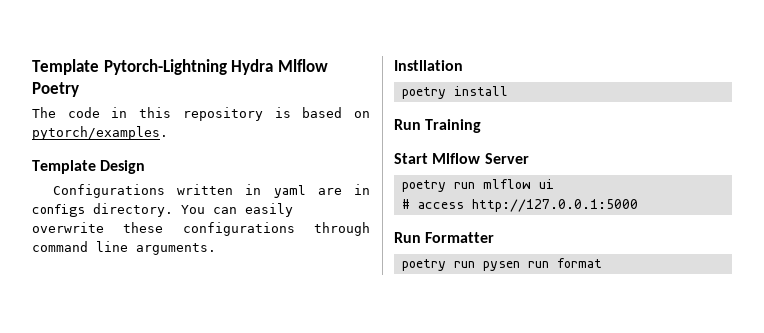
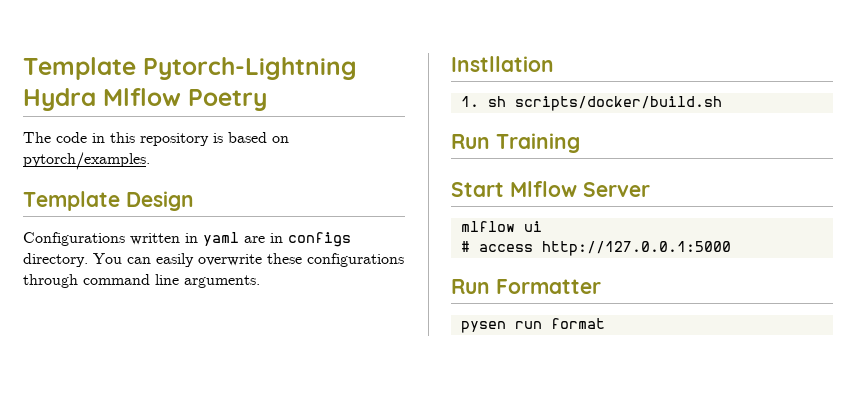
- poetry install
+ 1. sh scripts/docker/build.sh
- poetry run mlflow ui
+ mlflow ui
- poetry run pysen run format
+ pysen run format

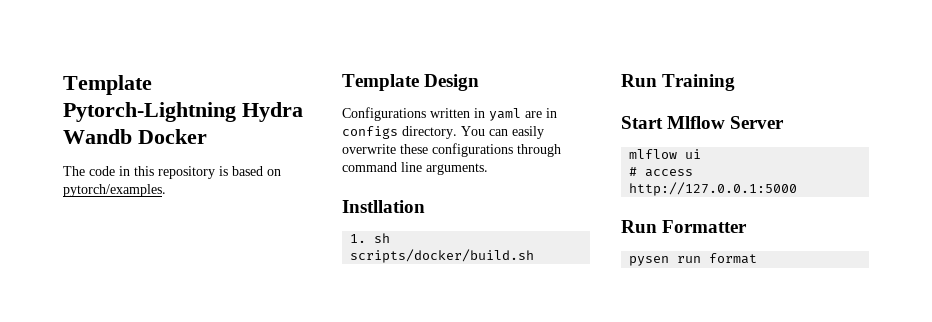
- Template Pytorch-Lightning Hydra Mlflow Poetry
+ Template Pytorch-Lightning Hydra Wandb Docker

